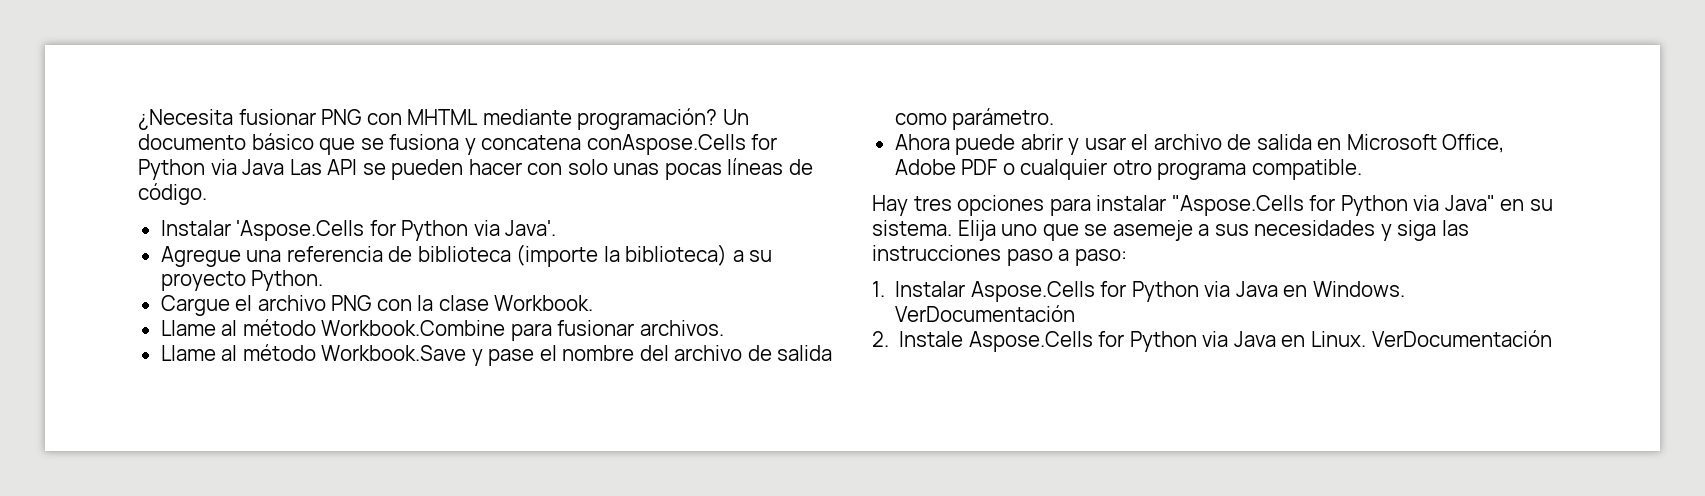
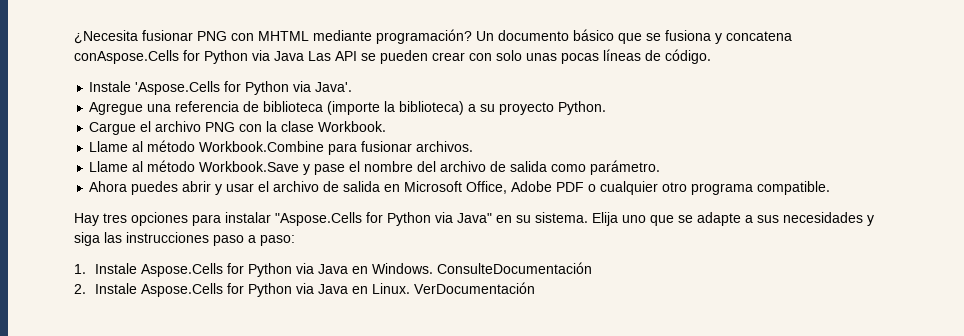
- Un documento básico que se fusiona y concatena conAspose.Cells for Python via Java Las API se pueden hacer con solo unas pocas líneas de código.
+ Un documento básico que se fusiona y concatena conAspose.Cells for Python via Java Las API se pueden crear con solo unas pocas líneas de código.
- Instalar 'Aspose.Cells for Python via Java'.
+ Instale 'Aspose.Cells for Python via Java'.
- Ahora puede abrir y usar el archivo de salida en Microsoft Office, Adobe PDF o cualquier otro programa compatible.
+ Ahora puedes abrir y usar el archivo de salida en Microsoft Office, Adobe PDF o cualquier otro programa compatible.
- Elija uno que se asemeje a sus necesidades y siga las instrucciones paso a paso:
+ Elija uno que se adapte a sus necesidades y siga las instrucciones paso a paso:
- 1. Instalar Aspose.Cells for Python via Java en Windows. VerDocumentación
+ 1. Instale Aspose.Cells for Python via Java en Windows. ConsulteDocumentación

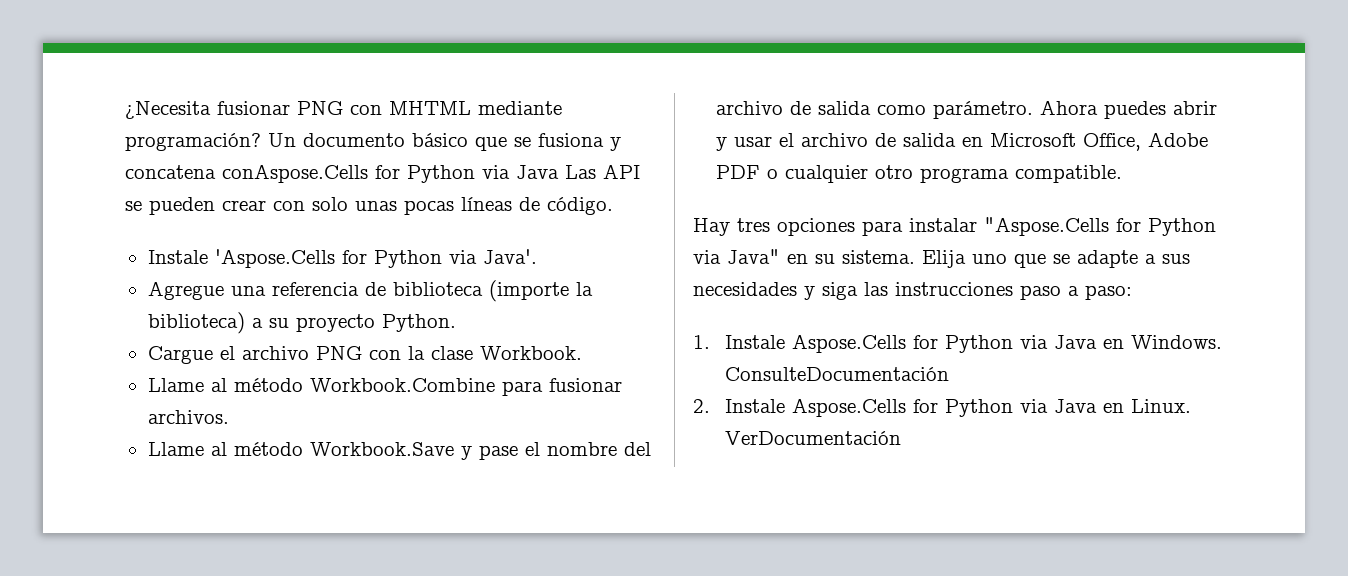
- Llame al método Workbook.Save y pase el nombre del archivo de salida como parámetro.
- Ahora puedes abrir y usar el archivo de salida en Microsoft Office, Adobe PDF o cualquier otro programa compatible.
+ Llame al método Workbook.Save y pase el nombre del archivo de salida como parámetro. Ahora puedes abrir y usar el archivo de salida en Microsoft Office, Adobe PDF o cualquier otro programa compatible.

